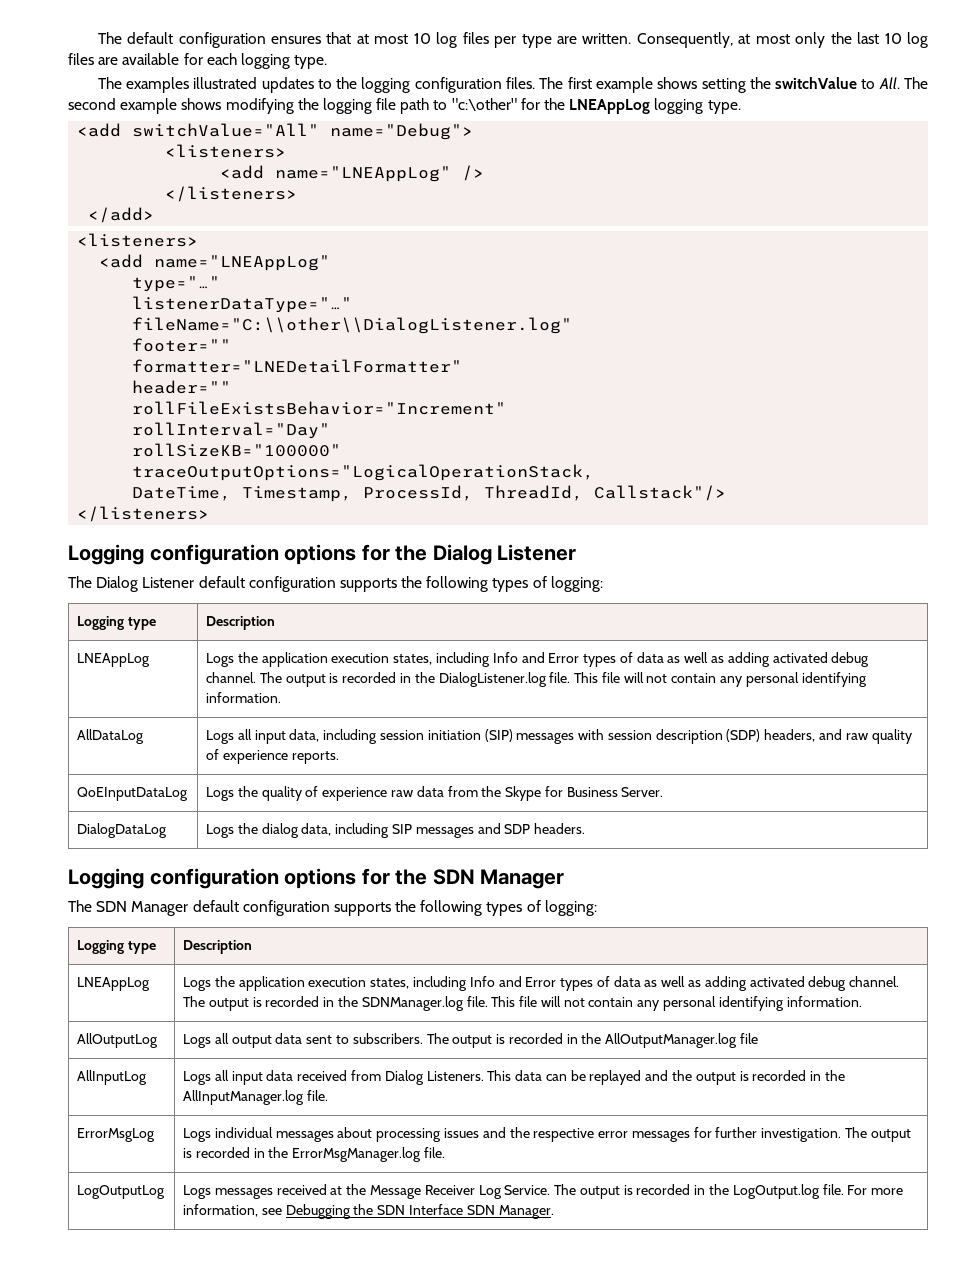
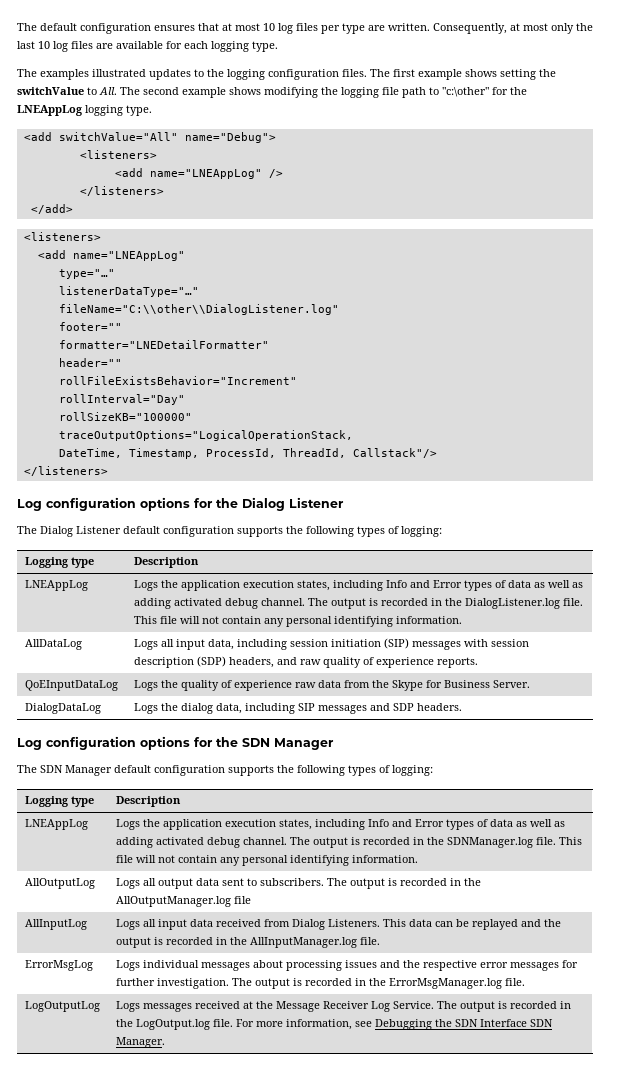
- Logging configuration options for the Dialog Listener
+ Log configuration options for the Dialog Listener
- Logging configuration options for the SDN Manager
+ Log configuration options for the SDN Manager

